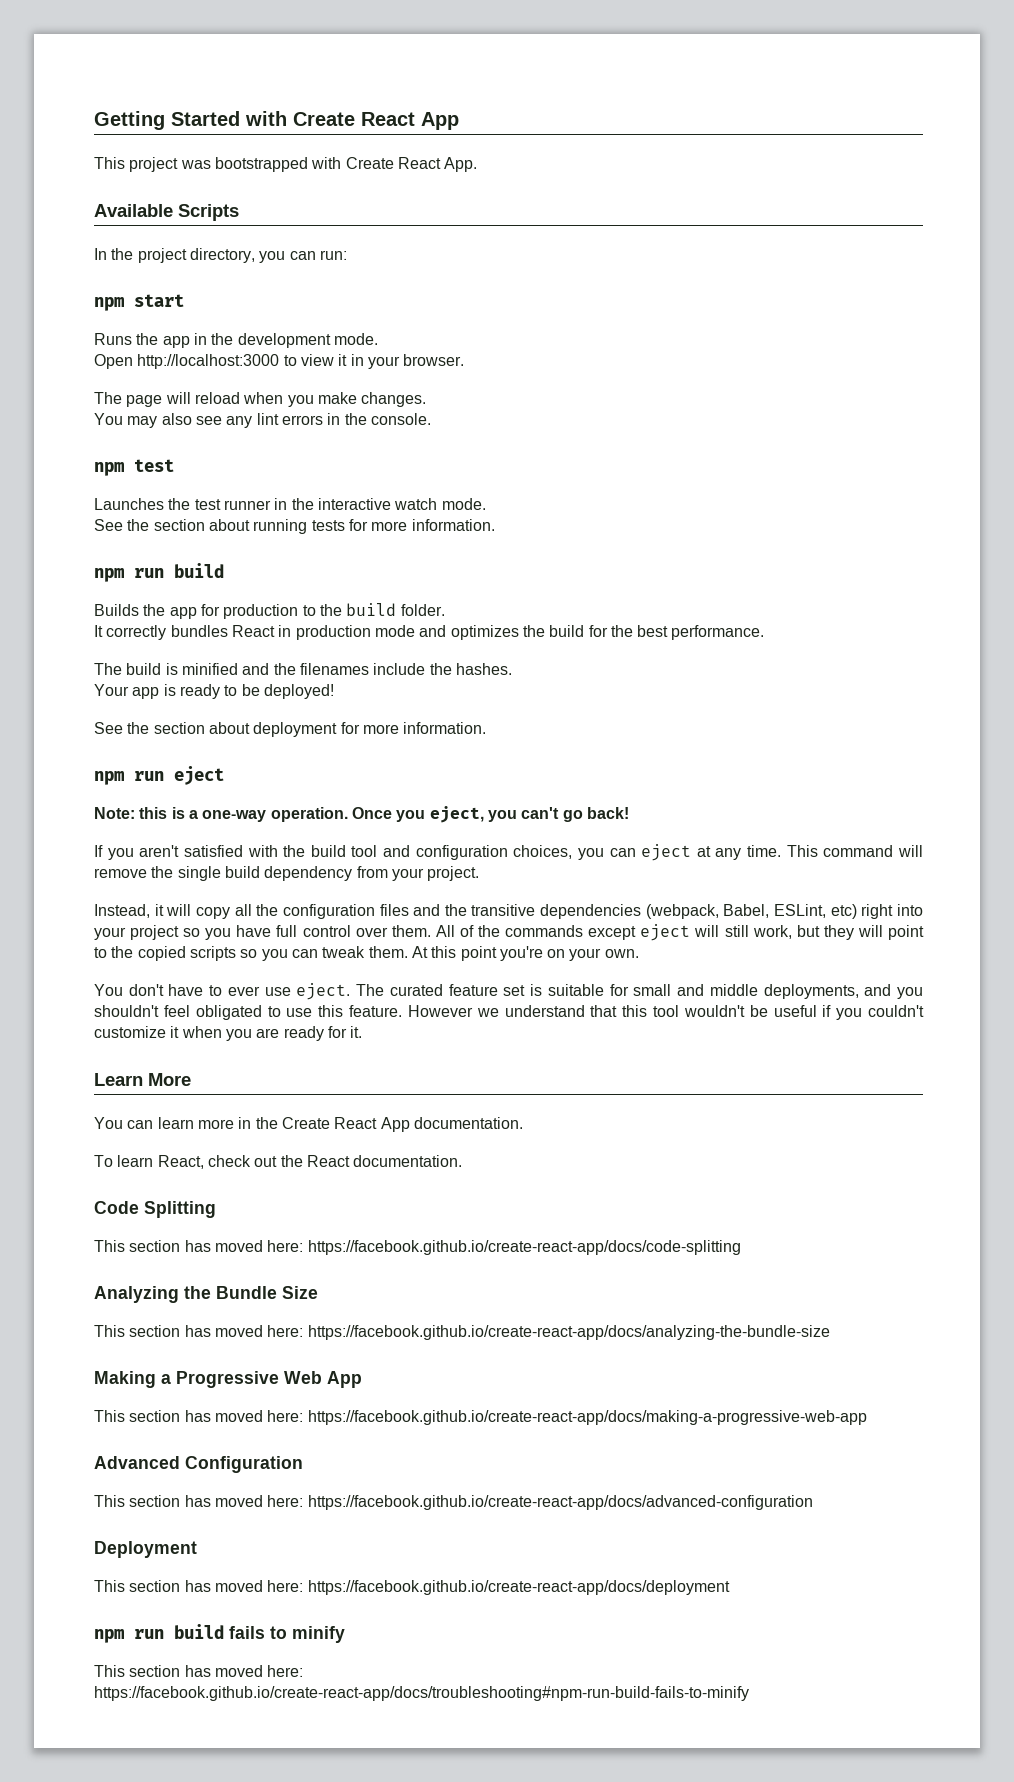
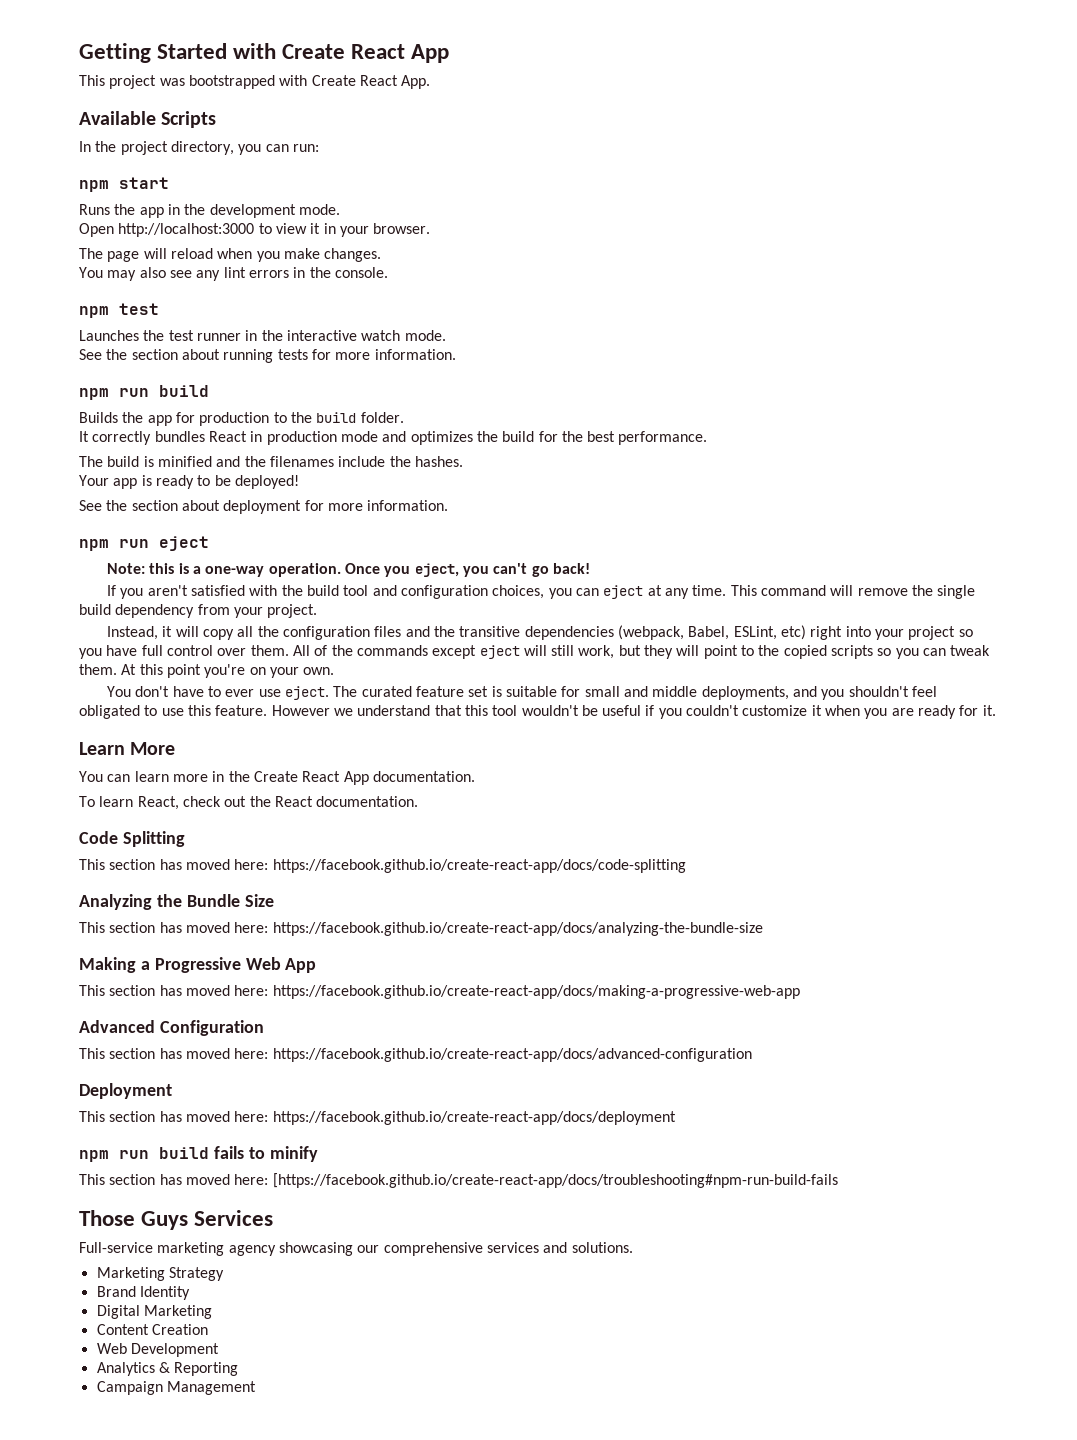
- This section has moved here: https://facebook.github.io/create-react-app/docs/troubleshooting#npm-run-build-fails-to-minify
+ This section has moved here: [https://facebook.github.io/create-react-app/docs/troubleshooting#npm-run-build-fails
+ Those Guys Services
+ Full-service marketing agency showcasing our comprehensive services and solutions.
+ Marketing Strategy
+ Brand Identity
+ Digital Marketing
+ Content Creation
+ Web Development
+ Analytics & Reporting
+ Campaign Management

